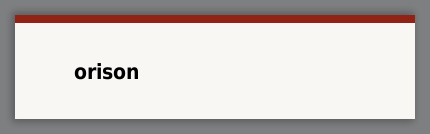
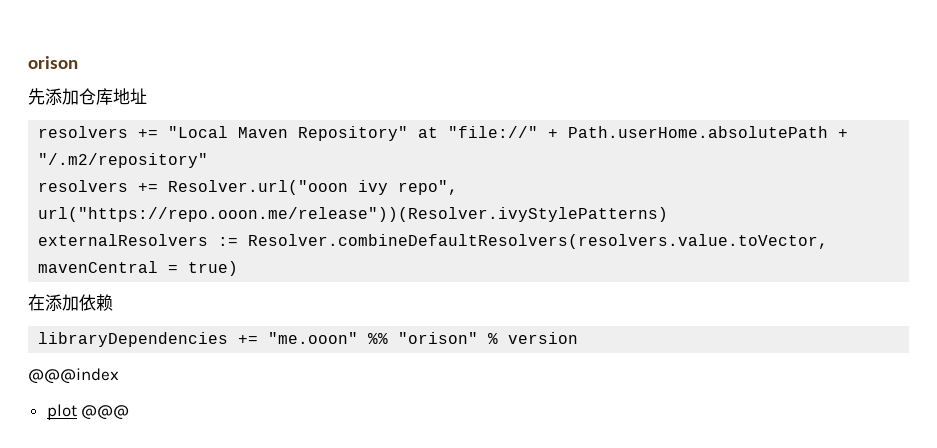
+ 先添加仓库地址
+ resolvers += "Local Maven Repository" at "file://" + Path.userHome.absolutePath + "/.m2/repository"
+ resolvers += Resolver.url("ooon ivy repo", url("https://repo.ooon.me/release"))(Resolver.ivyStylePatterns)
+ externalResolvers := Resolver.combineDefaultResolvers(resolvers.value.toVector, mavenCentral = true)
+ 在添加依赖
+ libraryDependencies += "me.ooon" %% "orison" % version
+ @@@index
+ plot @@@

